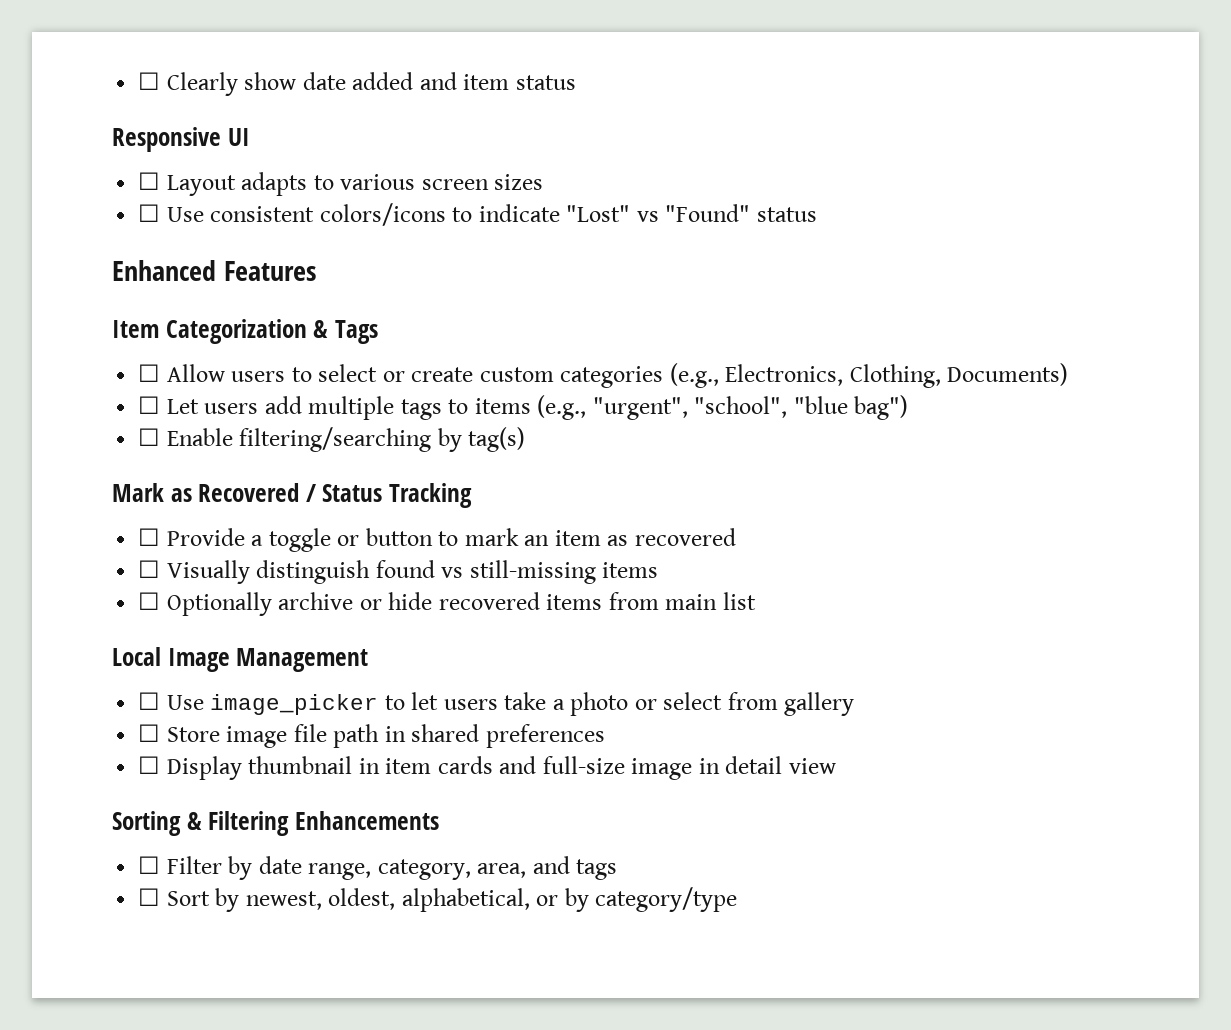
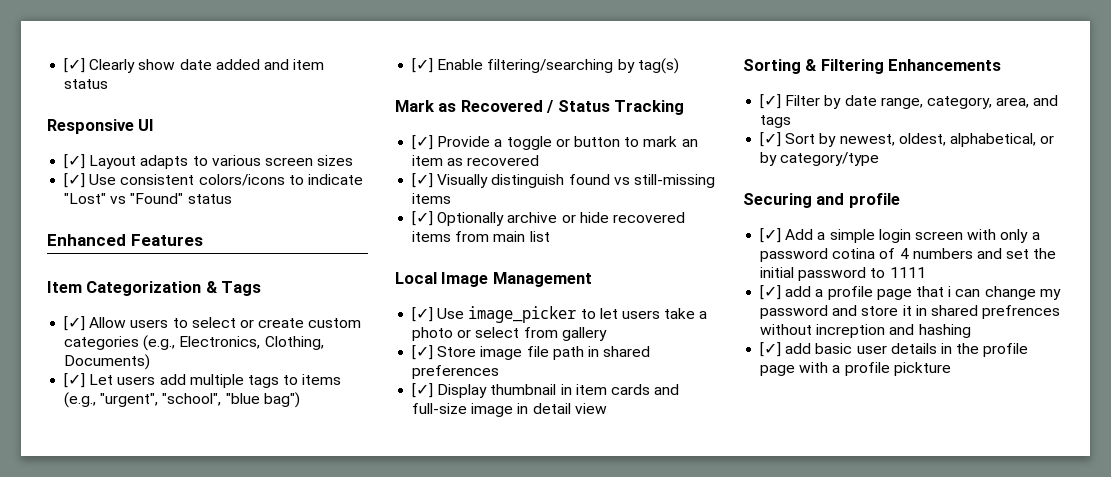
- ☐ Clearly show date added and item status
+ [✓] Clearly show date added and item status
- ☐ Layout adapts to various screen sizes
+ [✓] Layout adapts to various screen sizes
- ☐ Use consistent colors/icons to indicate "Lost" vs "Found" status
+ [✓] Use consistent colors/icons to indicate "Lost" vs "Found" status
- ☐ Allow users to select or create custom categories (e.g., Electronics, Clothing, Documents)
+ [✓] Allow users to select or create custom categories (e.g., Electronics, Clothing, Documents)
- ☐ Let users add multiple tags to items (e.g., "urgent", "school", "blue bag")
+ [✓] Let users add multiple tags to items (e.g., "urgent", "school", "blue bag")
- ☐ Enable filtering/searching by tag(s)
+ [✓] Enable filtering/searching by tag(s)
- ☐ Provide a toggle or button to mark an item as recovered
+ [✓] Provide a toggle or button to mark an item as recovered
- ☐ Visually distinguish found vs still-missing items
+ [✓] Visually distinguish found vs still-missing items
- ☐ Optionally archive or hide recovered items from main list
+ [✓] Optionally archive or hide recovered items from main list
- ☐ Use image_picker to let users take a photo or select from gallery
+ [✓] Use image_picker to let users take a photo or select from gallery
- ☐ Store image file path in shared preferences
+ [✓] Store image file path in shared preferences
- ☐ Display thumbnail in item cards and full-size image in detail view
+ [✓] Display thumbnail in item cards and full-size image in detail view
- ☐ Filter by date range, category, area, and tags
+ [✓] Filter by date range, category, area, and tags
- ☐ Sort by newest, oldest, alphabetical, or by category/type
+ [✓] Sort by newest, oldest, alphabetical, or by category/type
+ Securing and profile
+ [✓] Add a simple login screen with only a password cotina of 4 numbers and set the initial password to 1111
+ [✓] add a profile page that i can change my password and store it in shared prefrences without increption and hashing
+ [✓] add basic user details in the profile page with a profile pickture

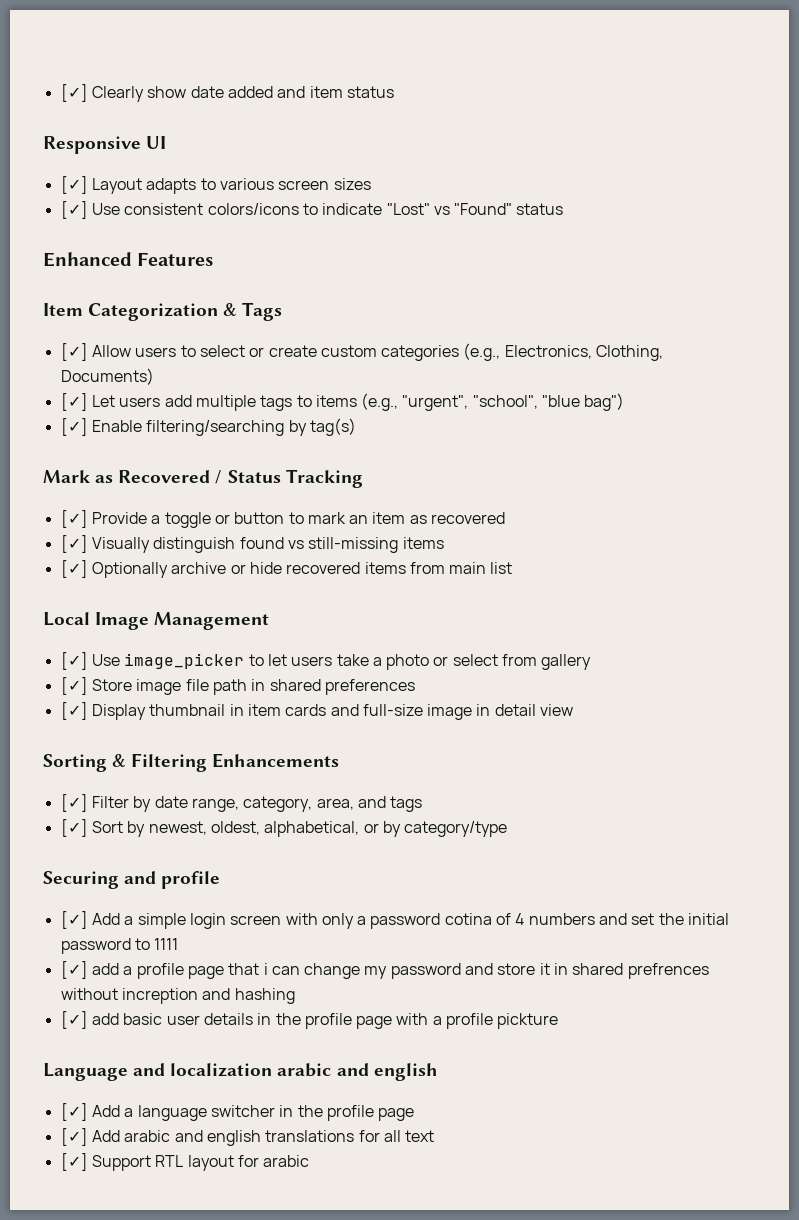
+ Language and localization arabic and english
+ [✓] Add a language switcher in the profile page
+ [✓] Add arabic and english translations for all text
+ [✓] Support RTL layout for arabic

